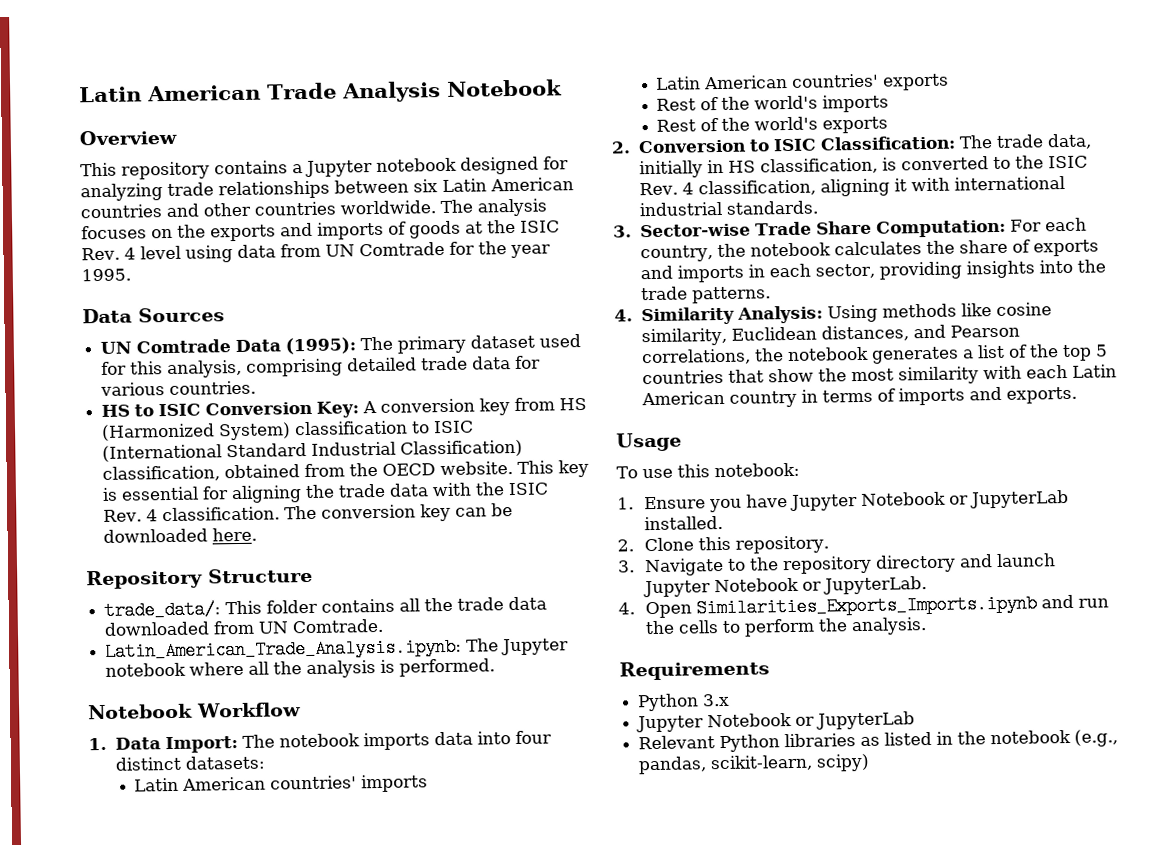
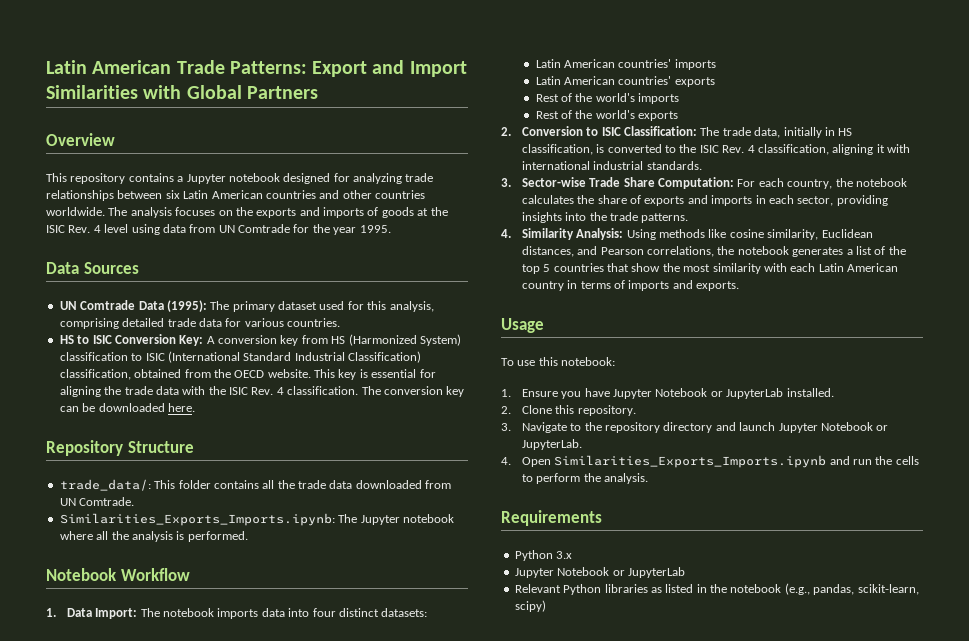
- Latin American Trade Analysis Notebook
+ Latin American Trade Patterns: Export and Import Similarities with Global Partners
- Latin_American_Trade_Analysis.ipynb: The Jupyter notebook where all the analysis is performed.
+ Similarities_Exports_Imports.ipynb: The Jupyter notebook where all the analysis is performed.

